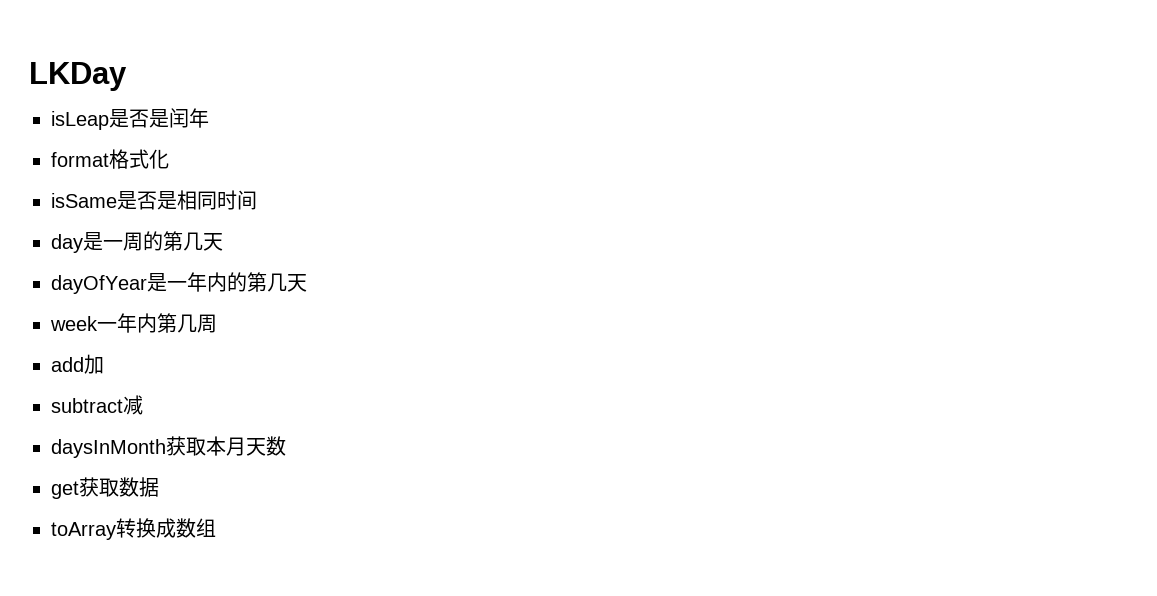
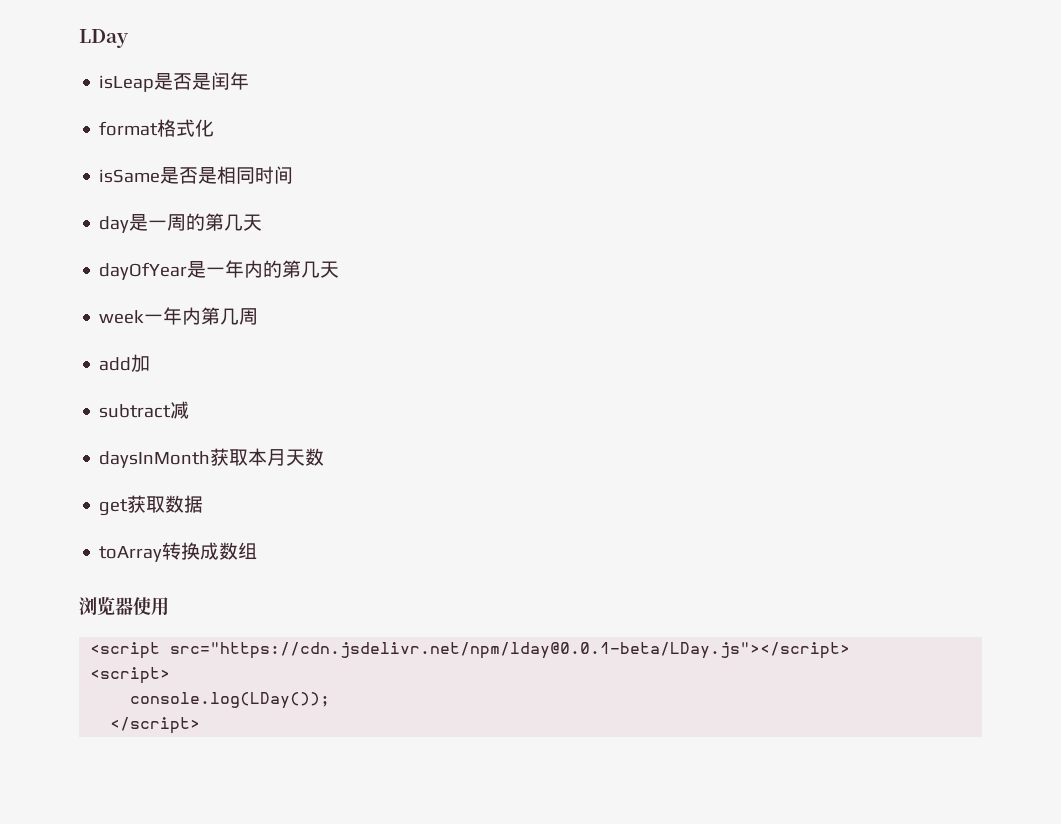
- LKDay
+ LDay
+ 浏览器使用
+ <script src="https://cdn.jsdelivr.net/npm/lday@0.0.1-beta/LDay.js"></script>
+ <script>
+ console.log(LDay());
+ </script>

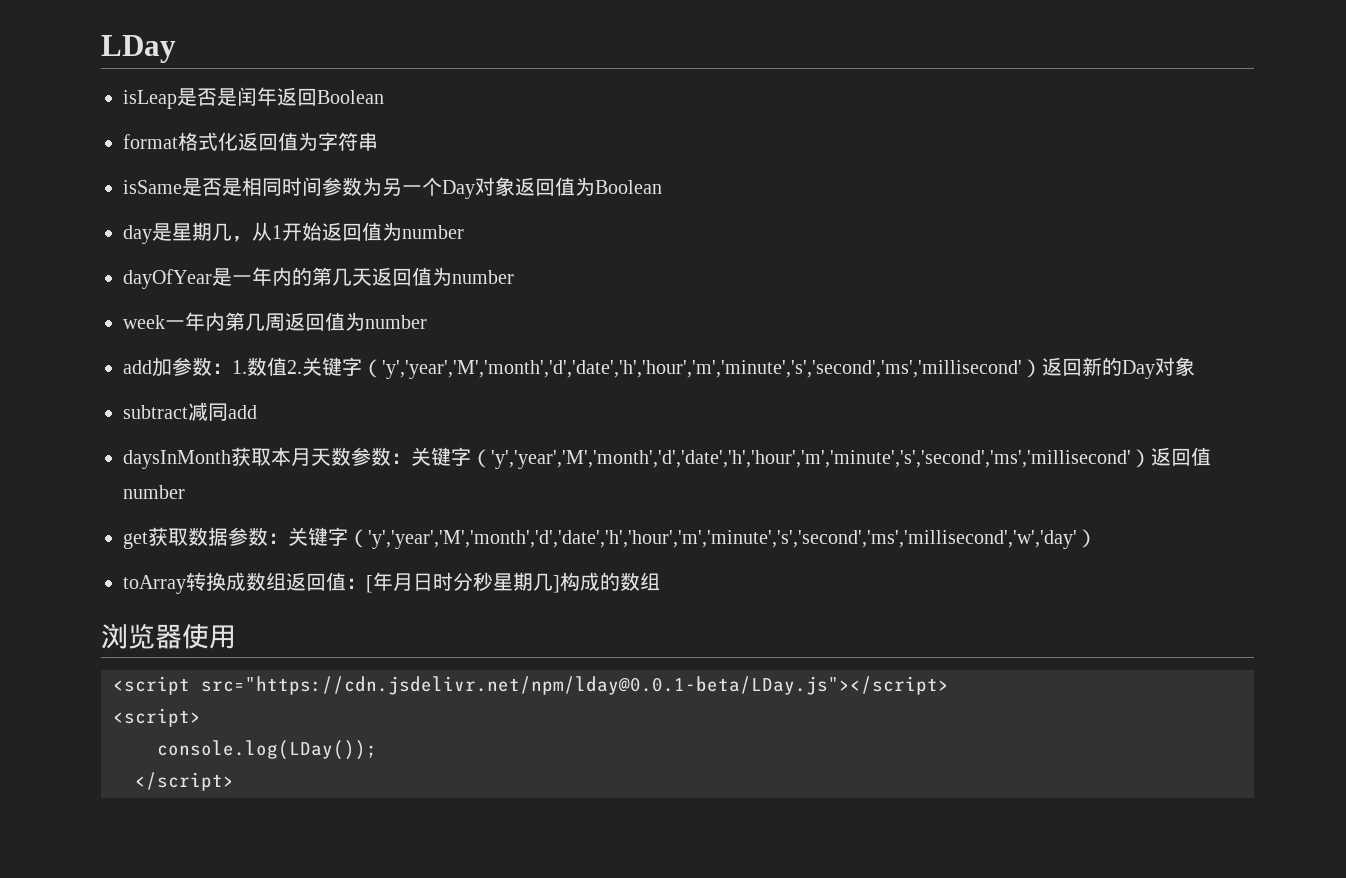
- isLeap是否是闰年
+ isLeap是否是闰年返回Boolean
- format格式化
+ format格式化返回值为字符串
- isSame是否是相同时间
- day是一周的第几天
+ isSame是否是相同时间参数为另一个Day对象返回值为Boolean
+ day是星期几，从1开始返回值为number
- dayOfYear是一年内的第几天
+ dayOfYear是一年内的第几天返回值为number
- week一年内第几周
+ week一年内第几周返回值为number
- add加
+ add加参数：1.数值2.关键字（'y','year','M','month','d','date','h','hour','m','minute','s','second','ms','millisecond'）返回新的Day对象
- subtract减
+ subtract减同add
- daysInMonth获取本月天数
- get获取数据
- toArray转换成数组
+ daysInMonth获取本月天数参数：关键字（'y','year','M','month','d','date','h','hour','m','minute','s','second','ms','millisecond'）返回值number
+ get获取数据参数：关键字（'y','year','M','month','d','date','h','hour','m','minute','s','second','ms','millisecond','w','day'）
+ toArray转换成数组返回值：[年月日时分秒星期几]构成的数组

